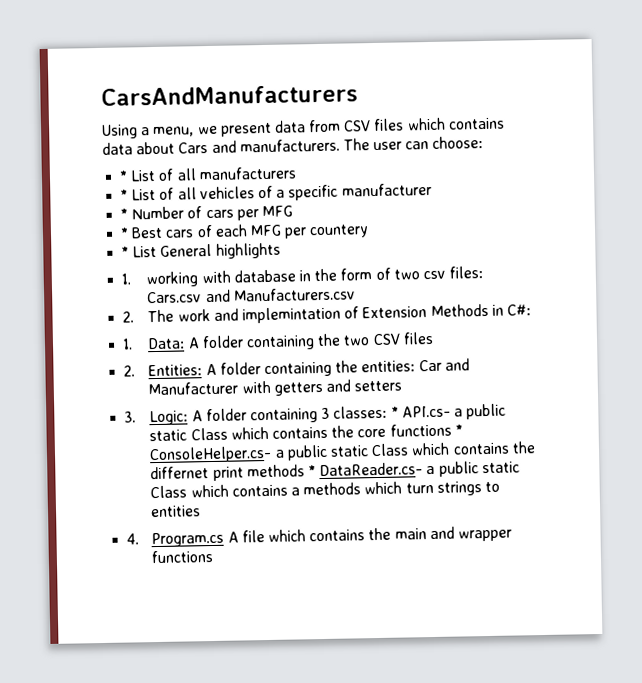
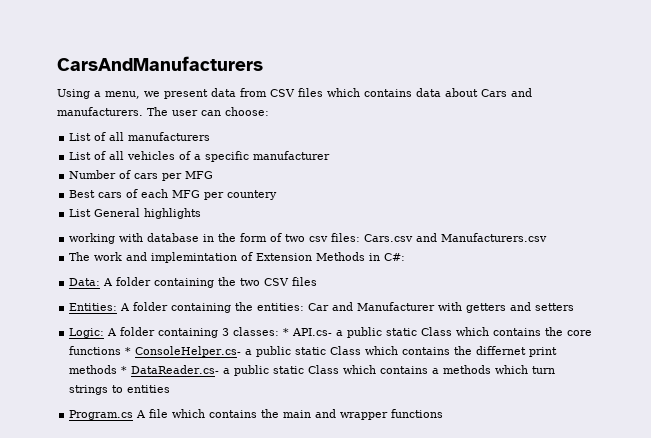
- * List of all manufacturers
+ List of all manufacturers
- * List of all vehicles of a specific manufacturer
+ List of all vehicles of a specific manufacturer
- * Number of cars per MFG
+ Number of cars per MFG
- * Best cars of each MFG per countery
+ Best cars of each MFG per countery
- * List General highlights
+ List General highlights
- 1. working with database in the form of two csv files: Cars.csv and Manufacturers.csv
+ working with database in the form of two csv files: Cars.csv and Manufacturers.csv
- 2. The work and implemintation of Extension Methods in C#:
+ The work and implemintation of Extension Methods in C#:
- 1. Data: A folder containing the two CSV files
+ Data: A folder containing the two CSV files
- 2. Entities: A folder containing the entities: Car and Manufacturer with getters and setters
+ Entities: A folder containing the entities: Car and Manufacturer with getters and setters
- 3. Logic: A folder containing 3 classes: * API.cs- a public static Class which contains the core functions * ConsoleHelper.cs- a public static Class which contains the differnet print methods * DataReader.cs- a public static Class which contains a methods which turn strings to entities
+ Logic: A folder containing 3 classes: * API.cs- a public static Class which contains the core functions * ConsoleHelper.cs- a public static Class which contains the differnet print methods * DataReader.cs- a public static Class which contains a methods which turn strings to entities
- 4. Program.cs A file which contains the main and wrapper functions
+ Program.cs A file which contains the main and wrapper functions

